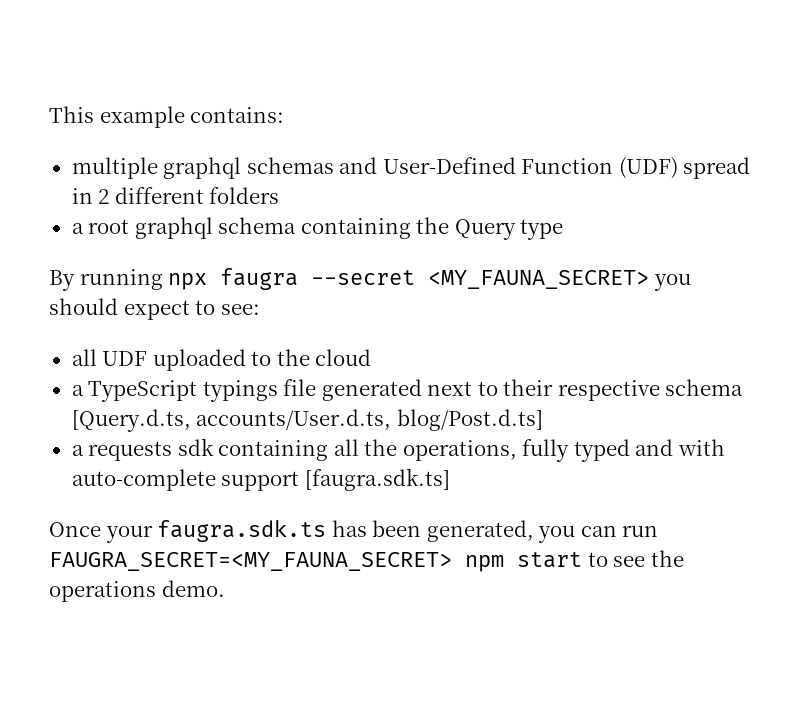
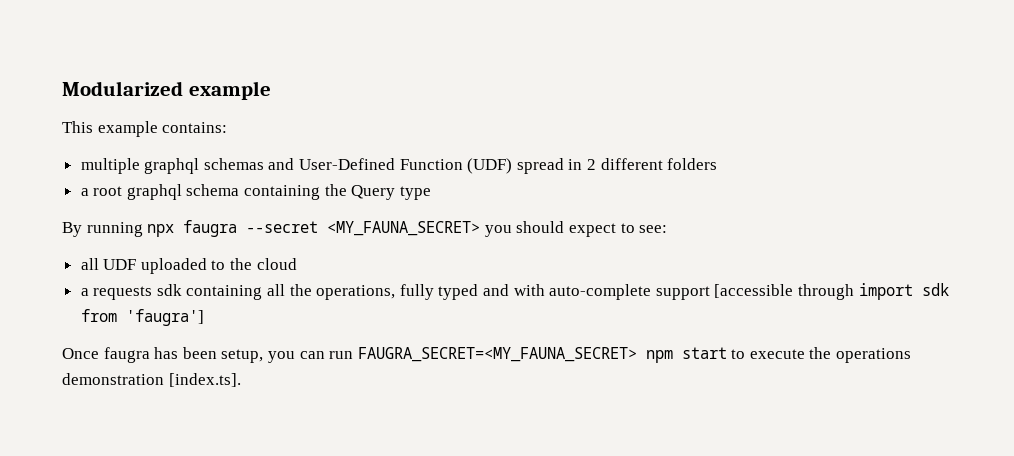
+ Modularized example
- a TypeScript typings file generated next to their respective schema [Query.d.ts, accounts/User.d.ts, blog/Post.d.ts]
- a requests sdk containing all the operations, fully typed and with auto-complete support [faugra.sdk.ts]
+ a requests sdk containing all the operations, fully typed and with auto-complete support [accessible through import sdk from 'faugra']
- Once your faugra.sdk.ts has been generated, you can run FAUGRA_SECRET=<MY_FAUNA_SECRET> npm start to see the operations demo.
+ Once faugra has been setup, you can run FAUGRA_SECRET=<MY_FAUNA_SECRET> npm start to execute the operations demonstration [index.ts].

